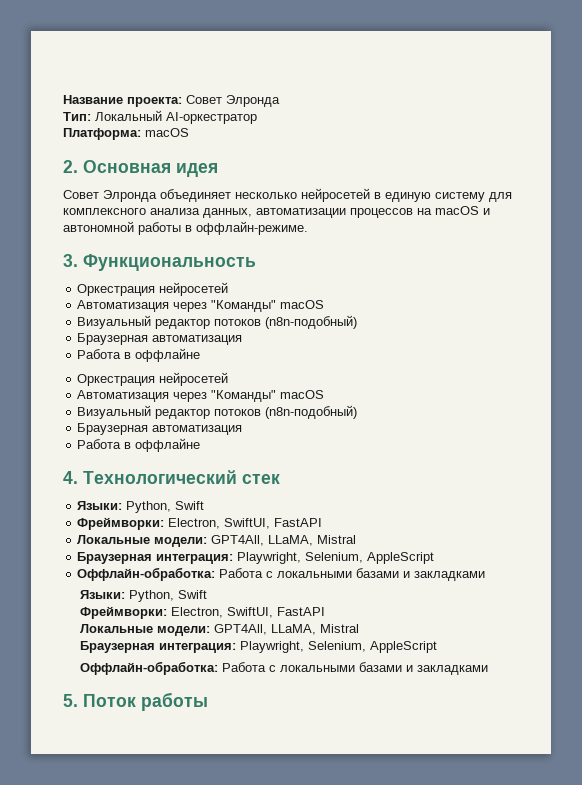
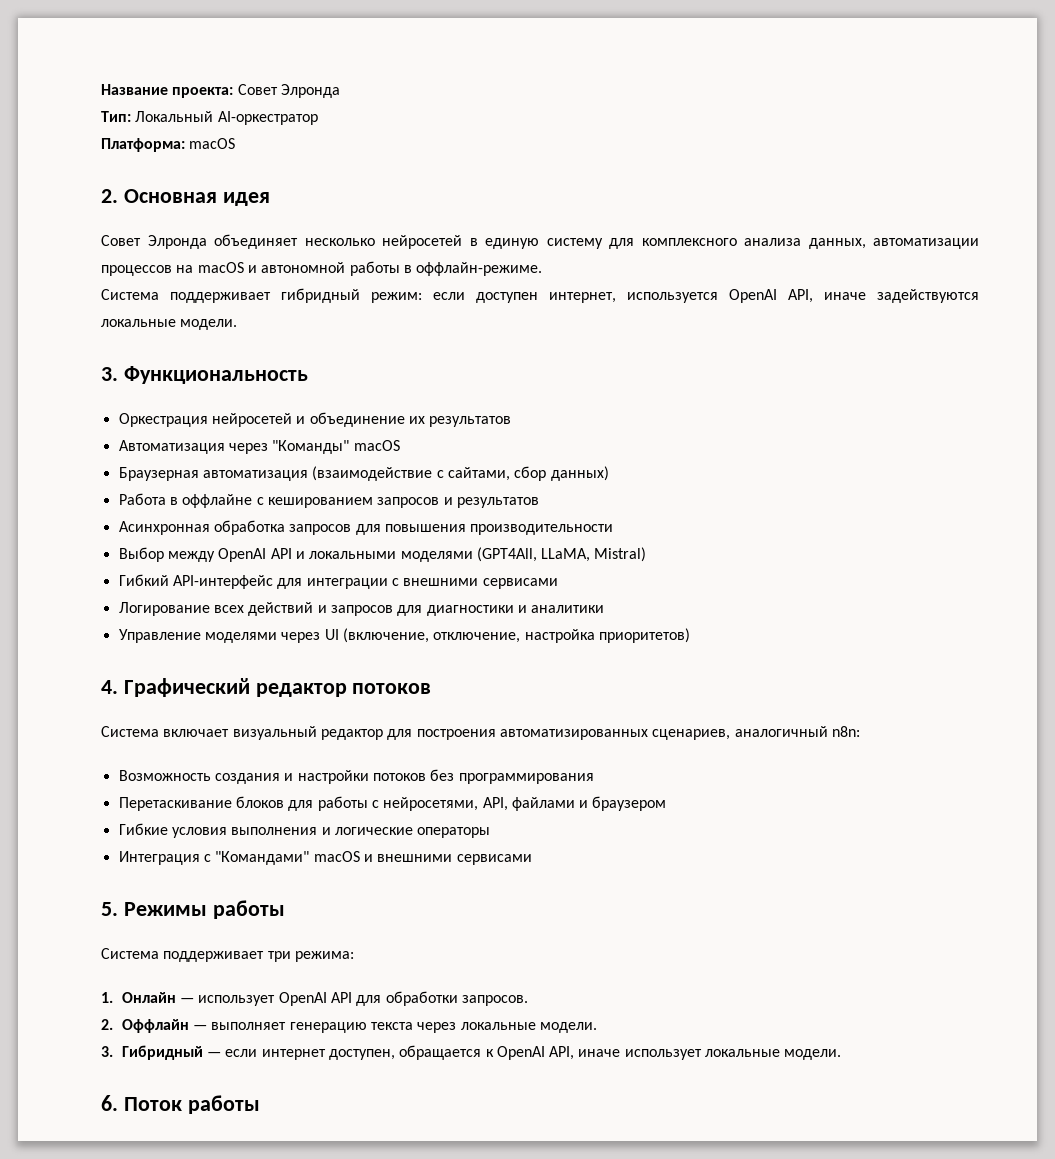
+ Система поддерживает гибридный режим: если доступен интернет, используется OpenAI API, иначе задействуются локальные модели.
  3. Функциональность
- Оркестрация нейросетей
+ Оркестрация нейросетей и объединение их результатов
  Автоматизация через "Команды" macOS
- Визуальный редактор потоков (n8n-подобный)
- Браузерная автоматизация
- Работа в оффлайне
- Оркестрация нейросетей
- Автоматизация через "Команды" macOS
- Визуальный редактор потоков (n8n-подобный)
- Браузерная автоматизация
- Работа в оффлайне
- 4. Технологический стек
- Языки: Python, Swift
- Фреймворки: Electron, SwiftUI, FastAPI
- Локальные модели: GPT4All, LLaMA, Mistral
- Браузерная интеграция: Playwright, Selenium, AppleScript
- Оффлайн-обработка: Работа с локальными базами и закладками
- Языки: Python, Swift
- Фреймворки: Electron, SwiftUI, FastAPI
- Локальные модели: GPT4All, LLaMA, Mistral
- Браузерная интеграция: Playwright, Selenium, AppleScript
- Оффлайн-обработка: Работа с локальными базами и закладками
- 5. Поток работы
+ Браузерная автоматизация (взаимодействие с сайтами, сбор данных)
+ Работа в оффлайне с кешированием запросов и результатов
+ Асинхронная обработка запросов для повышения производительности
+ Выбор между OpenAI API и локальными моделями (GPT4All, LLaMA, Mistral)
+ Гибкий API-интерфейс для интеграции с внешними сервисами
+ Логирование всех действий и запросов для диагностики и аналитики
+ Управление моделями через UI (включение, отключение, настройка приоритетов)
+ 4. Графический редактор потоков
+ Система включает визуальный редактор для построения автоматизированных сценариев, аналогичный n8n:
+ Возможность создания и настройки потоков без программирования
+ Перетаскивание блоков для работы с нейросетями, API, файлами и браузером
+ Гибкие условия выполнения и логические операторы
+ Интеграция с "Командами" macOS и внешними сервисами
+ 5. Режимы работы
+ Система поддерживает три режима:
+ 1. Онлайн — использует OpenAI API для обработки запросов.
+ 2. Оффлайн — выполняет генерацию текста через локальные модели.
+ 3. Гибридный — если интернет доступен, обращается к OpenAI API, иначе использует локальные модели.
+ 6. Поток работы

